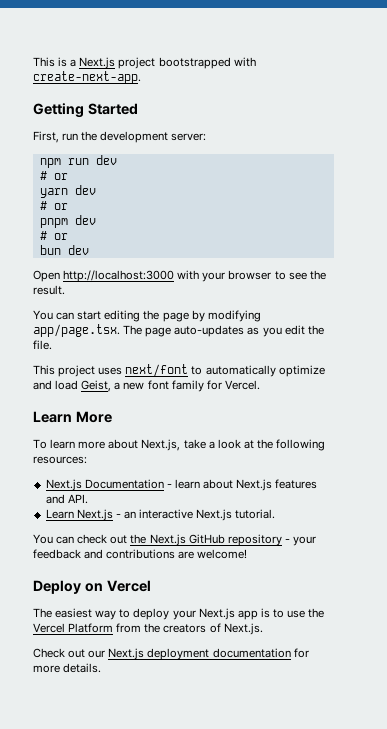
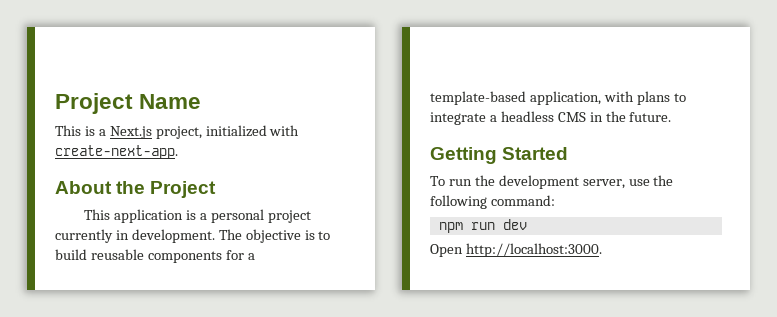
+ Project Name
- This is a Next.js project bootstrapped with create-next-app.
+ This is a Next.js project, initialized with create-next-app.
+ About the Project
+ This application is a personal project currently in development. The objective is to build reusable components for a template-based application, with plans to integrate a headless CMS in the future.
- First, run the development server:
+ To run the development server, use the following command:
  npm run dev
- # or
- yarn dev
- # or
- pnpm dev
- # or
- bun dev
- Open http://localhost:3000 with your browser to see the result.
- You can start editing the page by modifying app/page.tsx. The page auto-updates as you edit the file.
- This project uses next/font to automatically optimize and load Geist, a new font family for Vercel.
- Learn More
- To learn more about Next.js, take a look at the following resources:
- Next.js Documentation - learn about Next.js features and API.
- Learn Next.js - an interactive Next.js tutorial.
- You can check out the Next.js GitHub repository - your feedback and contributions are welcome!
- Deploy on Vercel
- The easiest way to deploy your Next.js app is to use the Vercel Platform from the creators of Next.js.
- Check out our Next.js deployment documentation for more details.
+ Open http://localhost:3000.

